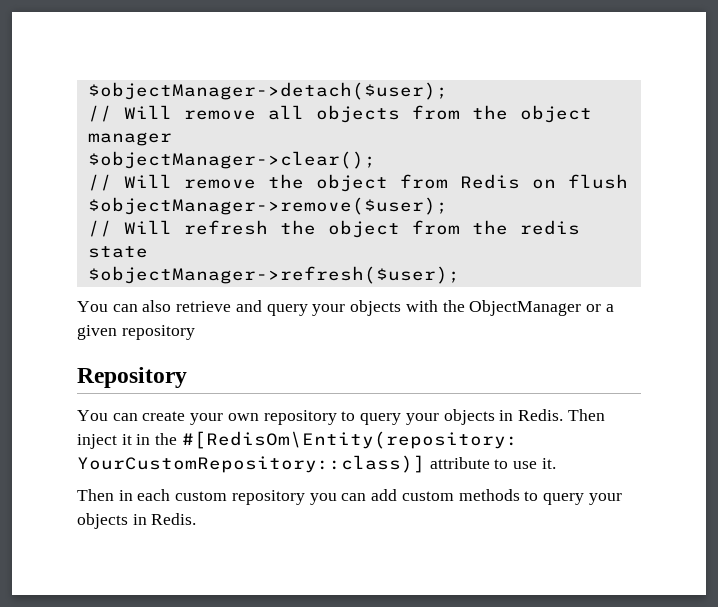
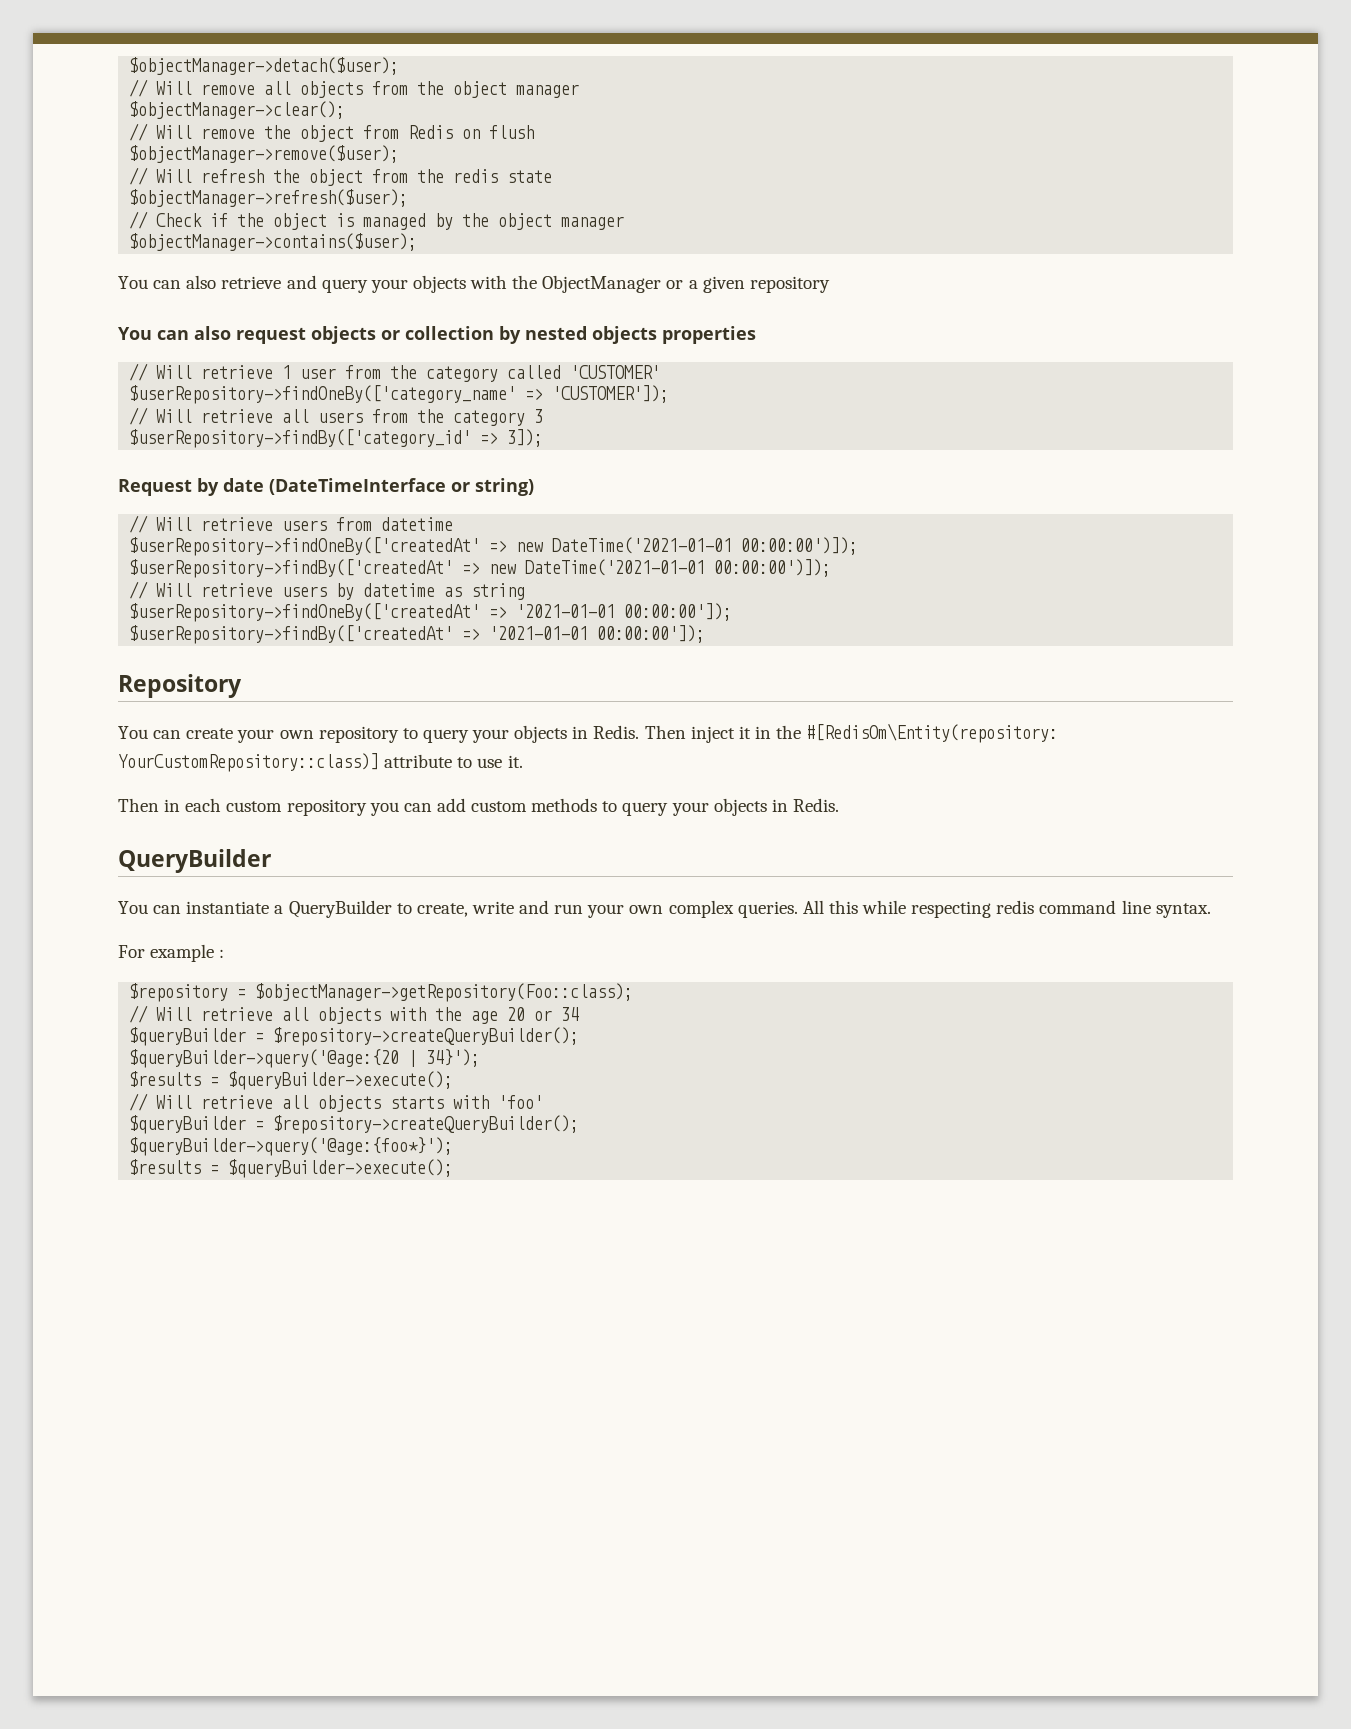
+ // Check if the object is managed by the object manager
+ $objectManager->contains($user);
+ You can also request objects or collection by nested objects properties
+ // Will retrieve 1 user from the category called 'CUSTOMER'
+ $userRepository->findOneBy(['category_name' => 'CUSTOMER']);
+ // Will retrieve all users from the category 3
+ $userRepository->findBy(['category_id' => 3]);
+ Request by date (DateTimeInterface or string)
+ // Will retrieve users from datetime
+ $userRepository->findOneBy(['createdAt' => new DateTime('2021-01-01 00:00:00')]);
+ $userRepository->findBy(['createdAt' => new DateTime('2021-01-01 00:00:00')]);
+ // Will retrieve users by datetime as string
+ $userRepository->findOneBy(['createdAt' => '2021-01-01 00:00:00']);
+ $userRepository->findBy(['createdAt' => '2021-01-01 00:00:00']);
  Then in each custom repository you can add custom methods to query your objects in Redis.
+ QueryBuilder
+ You can instantiate a QueryBuilder to create, write and run your own complex queries. All this while respecting redis command line syntax.
+ For example :
+ $repository = $objectManager->getRepository(Foo::class);
+ // Will retrieve all objects with the age 20 or 34
+ $queryBuilder = $repository->createQueryBuilder();
+ $queryBuilder->query('@age:{20 | 34}');
+ $results = $queryBuilder->execute();
+ // Will retrieve all objects starts with 'foo'
+ $queryBuilder = $repository->createQueryBuilder();
+ $queryBuilder->query('@age:{foo*}');
+ $results = $queryBuilder->execute();

